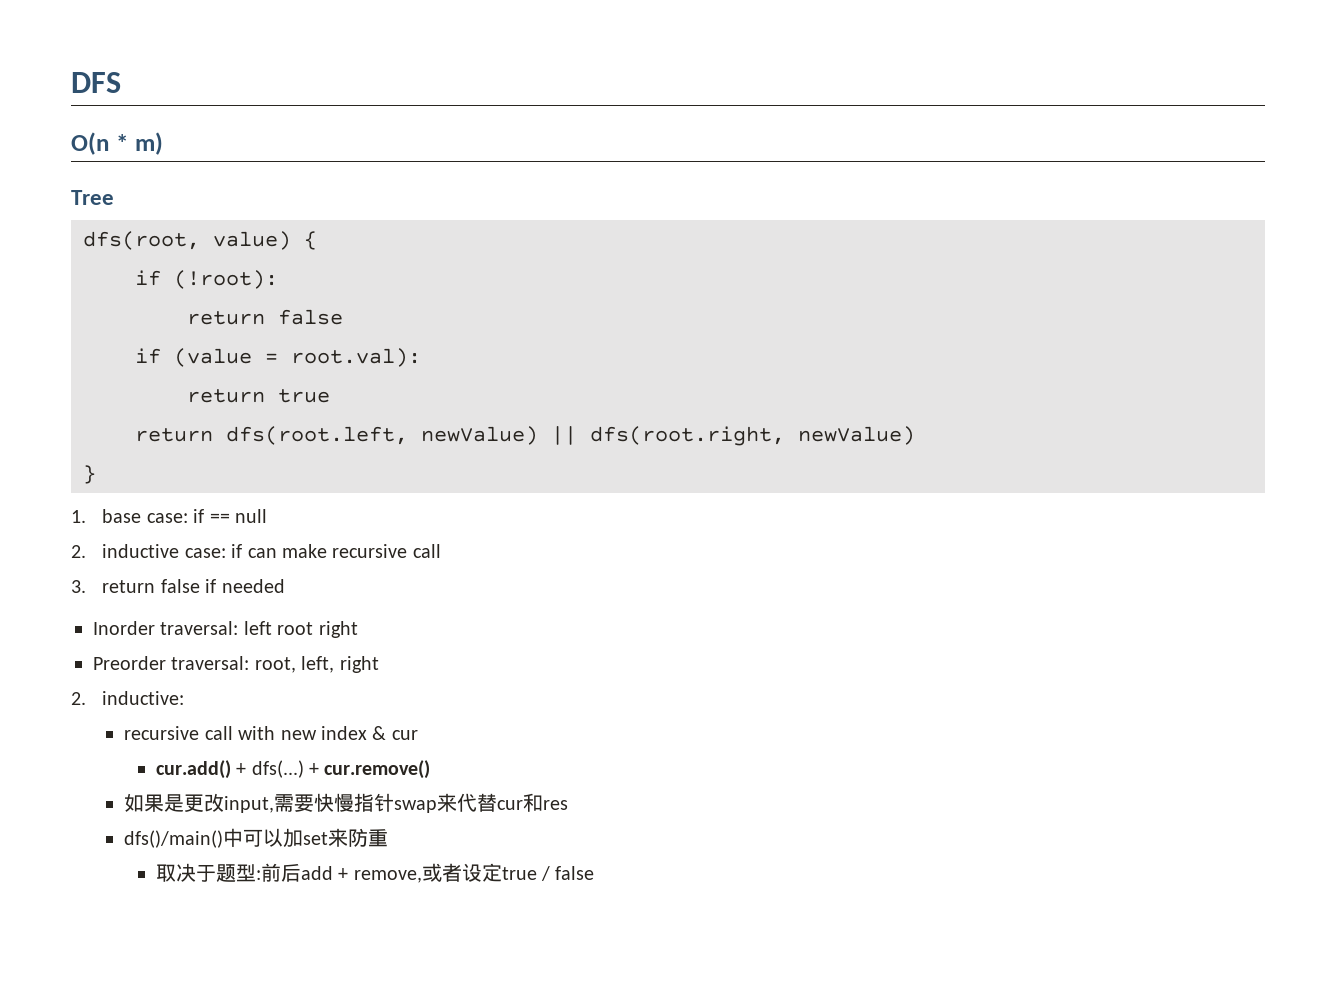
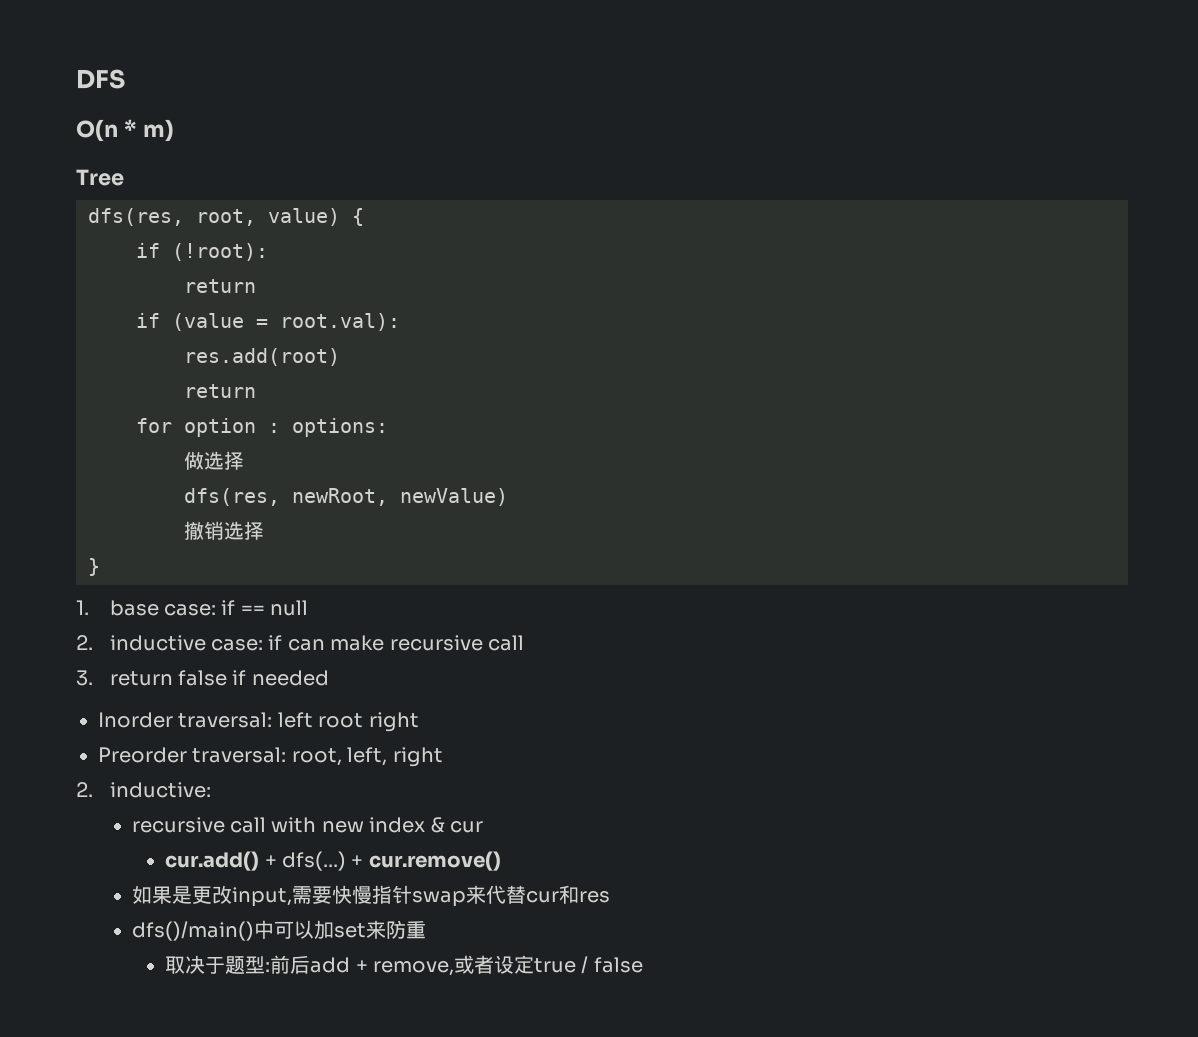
- dfs(root, value) {
+ dfs(res, root, value) {
  if (!root):
- return false
+ return
- return true
- return dfs(root.left, newValue) || dfs(root.right, newValue)
+ res.add(root)
+ return
+ for option : options:
+ 做选择
+ dfs(res, newRoot, newValue)
+ 撤销选择

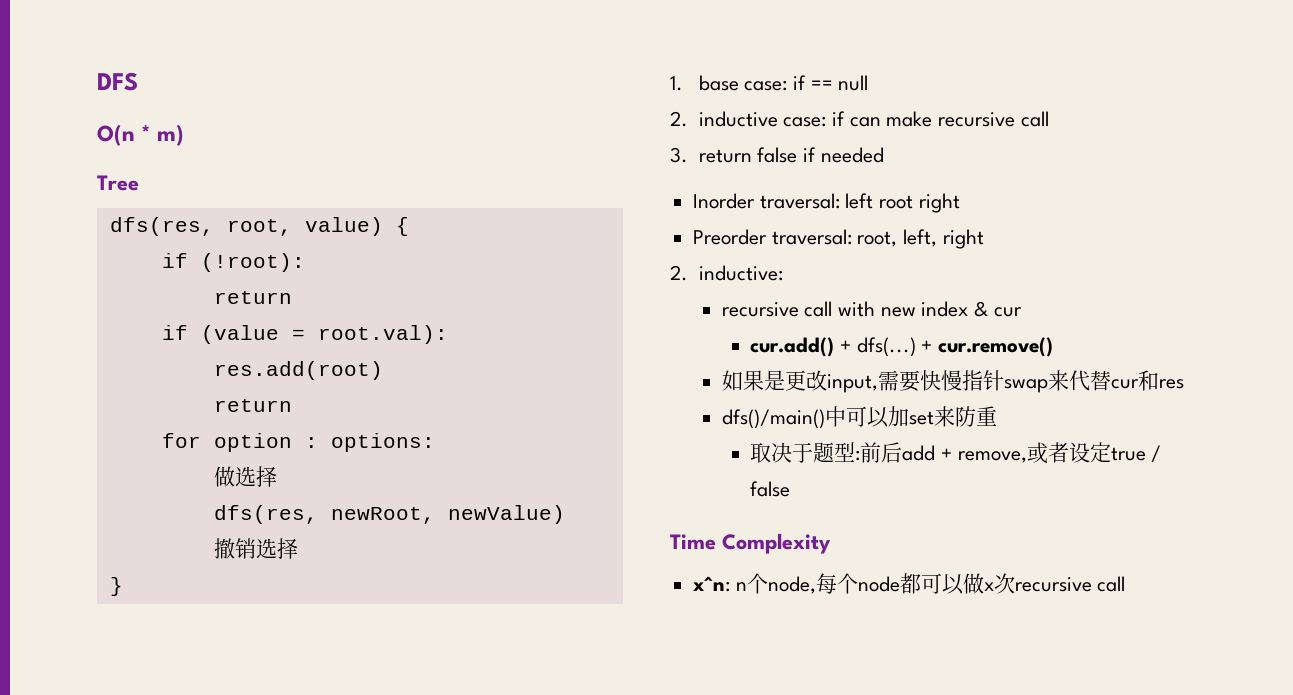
+ Time Complexity
+ x^n: n个node,每个node都可以做x次recursive call

